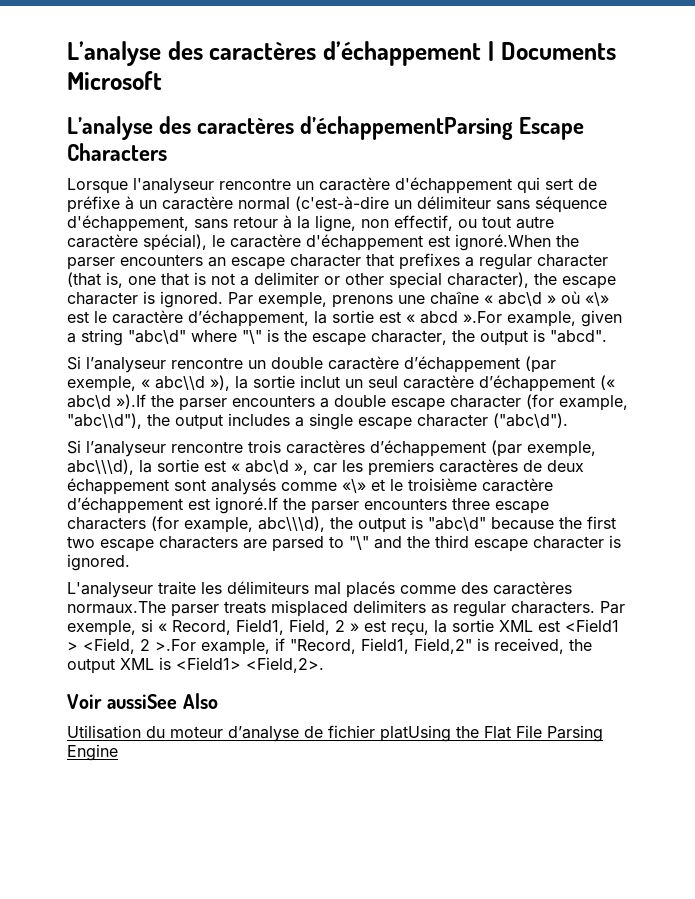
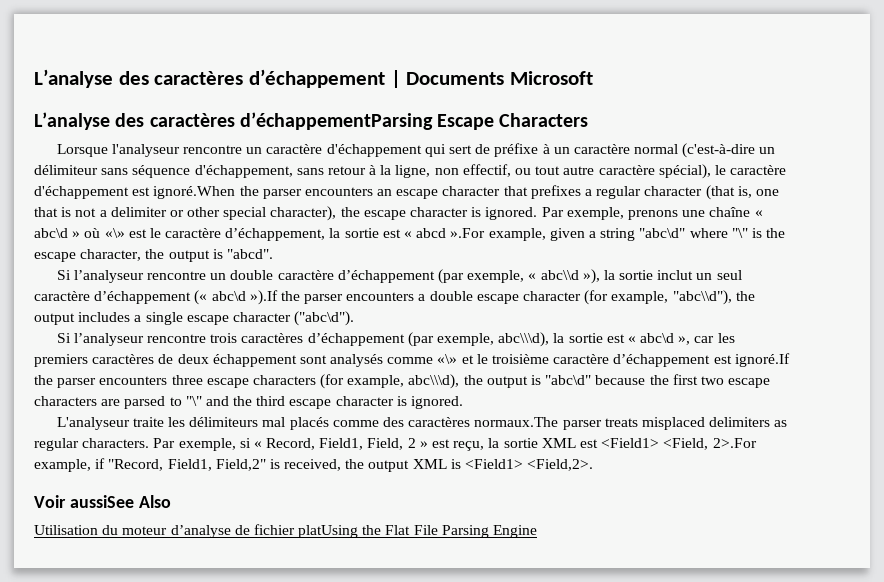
- Par exemple, si « Record, Field1, Field, 2 » est reçu, la sortie XML est <Field1 > <Field, 2 >.For example, if "Record, Field1, Field,2" is received, the output XML is <Field1> <Field,2>.
+ Par exemple, si « Record, Field1, Field, 2 » est reçu, la sortie XML est <Field1> <Field, 2>.For example, if "Record, Field1, Field,2" is received, the output XML is <Field1> <Field,2>.

